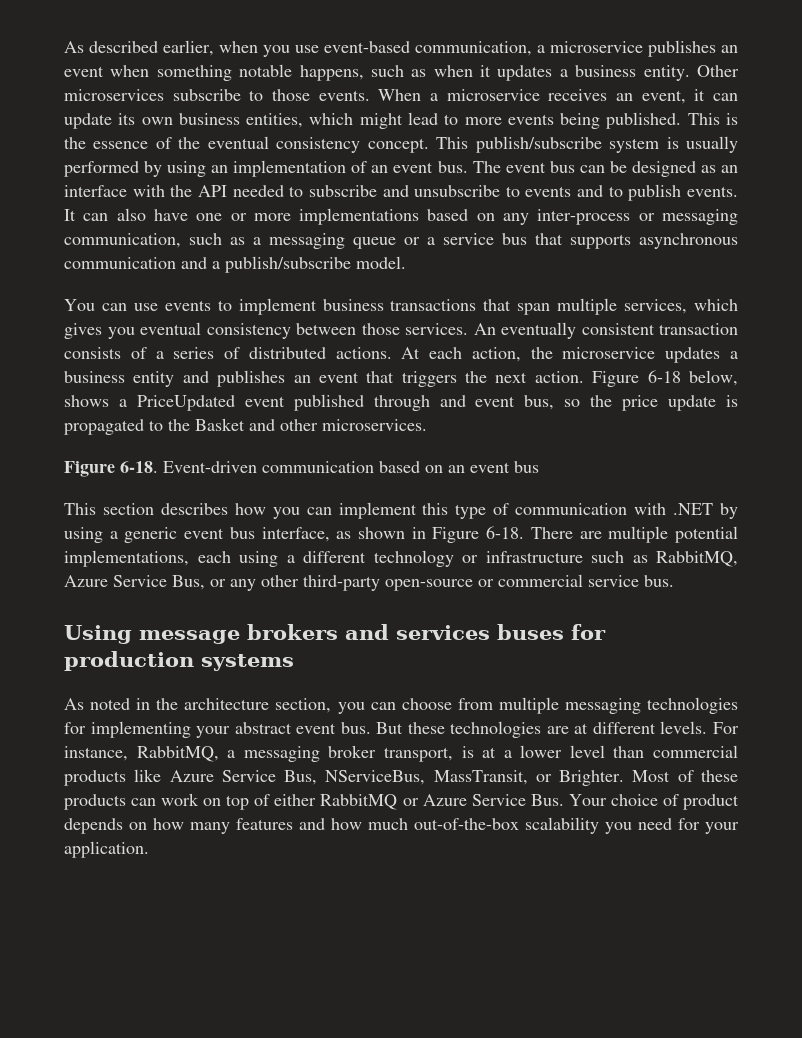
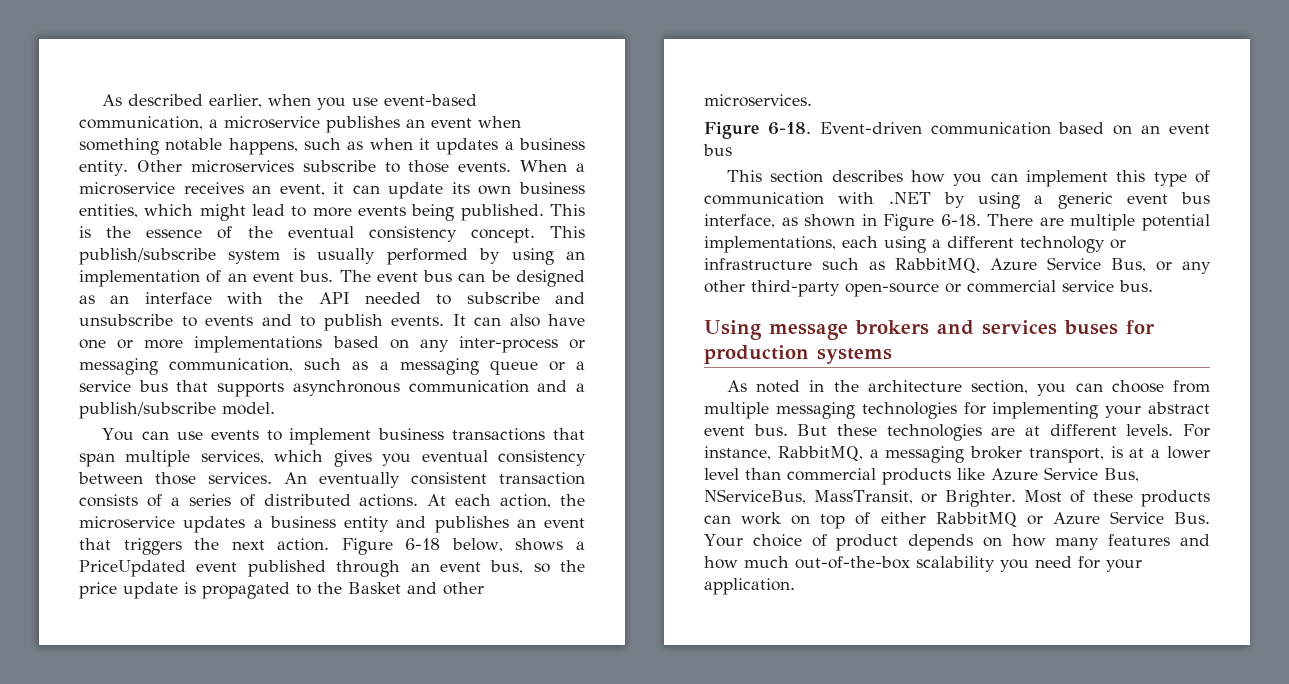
- Figure 6-18 below, shows a PriceUpdated event published through and event bus, so the price update is propagated to the Basket and other microservices.
+ Figure 6-18 below, shows a PriceUpdated event published through an event bus, so the price update is propagated to the Basket and other microservices.

